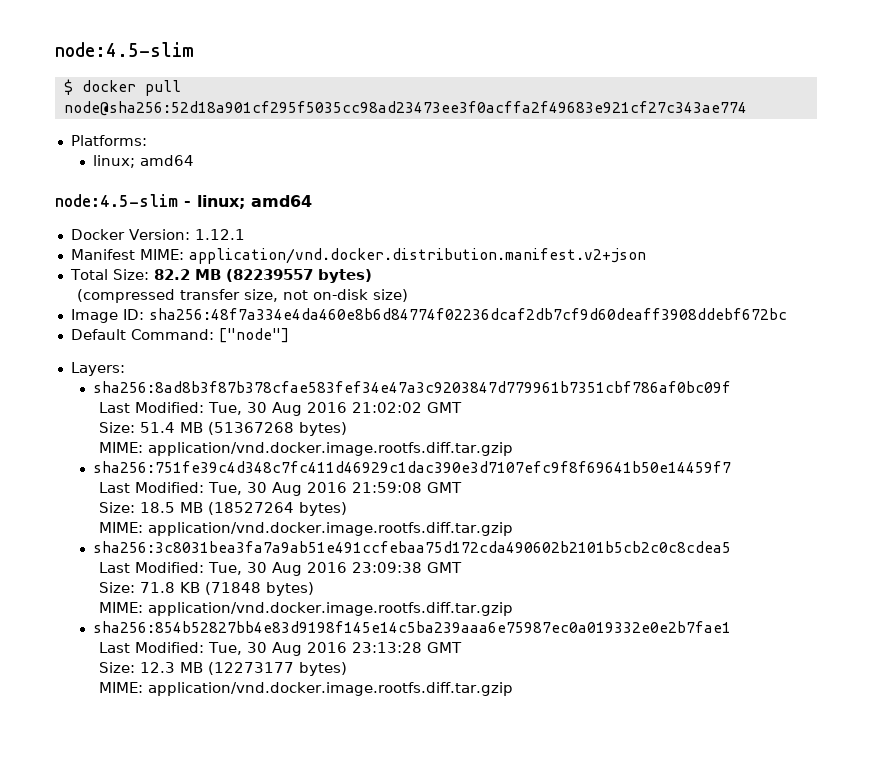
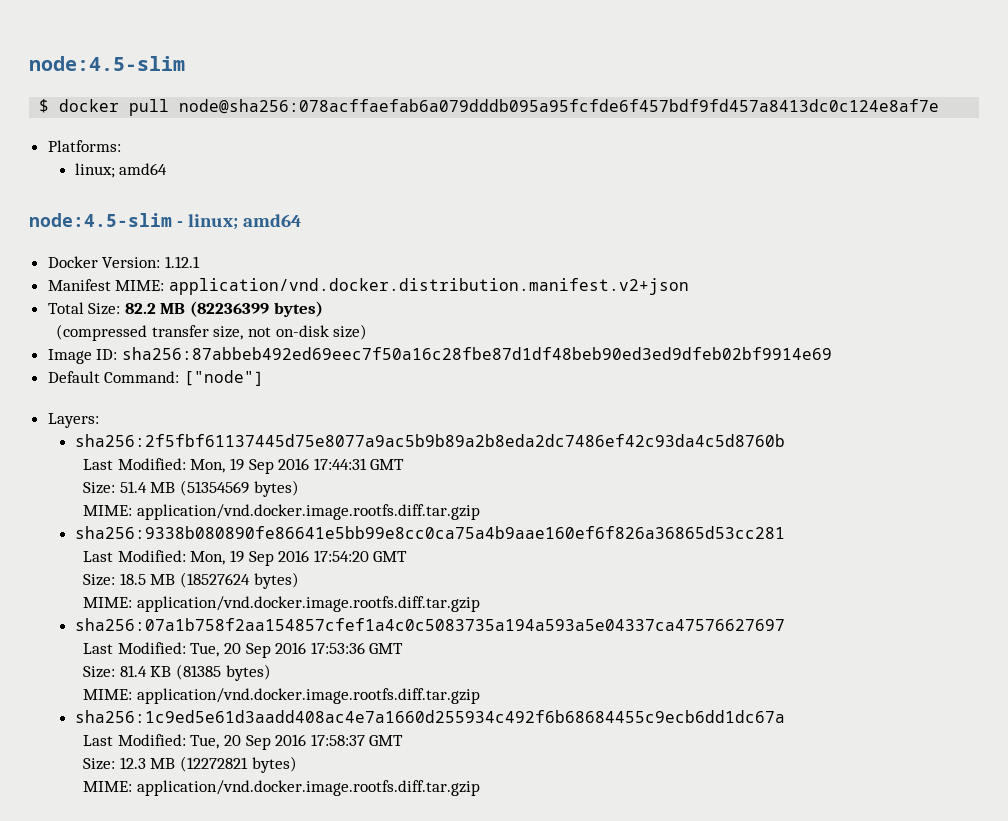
- $ docker pull node@sha256:52d18a901cf295f5035cc98ad23473ee3f0acffa2f49683e921cf27c343ae774
+ $ docker pull node@sha256:078acffaefab6a079dddb095a95fcfde6f457bdf9fd457a8413dc0c124e8af7e
- Total Size: 82.2 MB (82239557 bytes)
+ Total Size: 82.2 MB (82236399 bytes)
- Image ID: sha256:48f7a334e4da460e8b6d84774f02236dcaf2db7cf9d60deaff3908ddebf672bc
+ Image ID: sha256:87abbeb492ed69eec7f50a16c28fbe87d1df48beb90ed3ed9dfeb02bf9914e69
- sha256:8ad8b3f87b378cfae583fef34e47a3c9203847d779961b7351cbf786af0bc09f
- Last Modified: Tue, 30 Aug 2016 21:02:02 GMT
+ sha256:2f5fbf61137445d75e8077a9ac5b9b89a2b8eda2dc7486ef42c93da4c5d8760b
+ Last Modified: Mon, 19 Sep 2016 17:44:31 GMT
- Size: 51.4 MB (51367268 bytes)
+ Size: 51.4 MB (51354569 bytes)
  MIME: application/vnd.docker.image.rootfs.diff.tar.gzip
- sha256:751fe39c4d348c7fc411d46929c1dac390e3d7107efc9f8f69641b50e14459f7
- Last Modified: Tue, 30 Aug 2016 21:59:08 GMT
+ sha256:9338b080890fe86641e5bb99e8cc0ca75a4b9aae160ef6f826a36865d53cc281
+ Last Modified: Mon, 19 Sep 2016 17:54:20 GMT
- Size: 18.5 MB (18527264 bytes)
+ Size: 18.5 MB (18527624 bytes)
  MIME: application/vnd.docker.image.rootfs.diff.tar.gzip
- sha256:3c8031bea3fa7a9ab51e491ccfebaa75d172cda490602b2101b5cb2c0c8cdea5
- Last Modified: Tue, 30 Aug 2016 23:09:38 GMT
- Size: 71.8 KB (71848 bytes)
+ sha256:07a1b758f2aa154857cfef1a4c0c5083735a194a593a5e04337ca47576627697
+ Last Modified: Tue, 20 Sep 2016 17:53:36 GMT
+ Size: 81.4 KB (81385 bytes)
  MIME: application/vnd.docker.image.rootfs.diff.tar.gzip
- sha256:854b52827bb4e83d9198f145e14c5ba239aaa6e75987ec0a019332e0e2b7fae1
- Last Modified: Tue, 30 Aug 2016 23:13:28 GMT
+ sha256:1c9ed5e61d3aadd408ac4e7a1660d255934c492f6b68684455c9ecb6dd1dc67a
+ Last Modified: Tue, 20 Sep 2016 17:58:37 GMT
- Size: 12.3 MB (12273177 bytes)
+ Size: 12.3 MB (12272821 bytes)

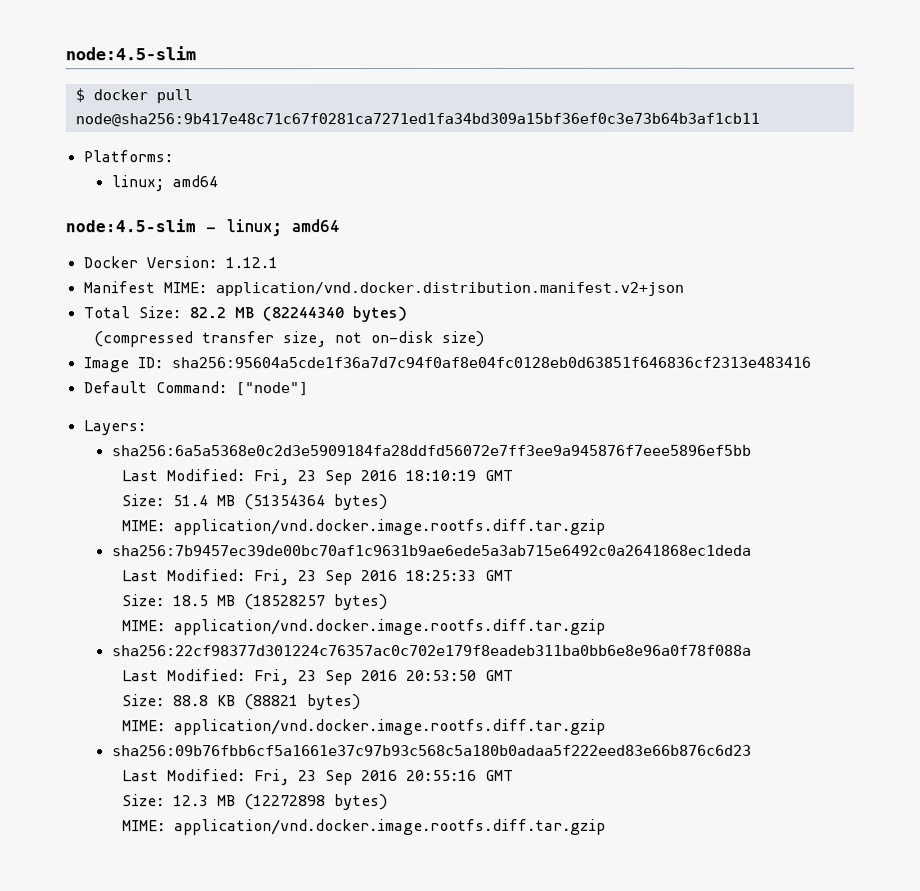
- $ docker pull node@sha256:078acffaefab6a079dddb095a95fcfde6f457bdf9fd457a8413dc0c124e8af7e
+ $ docker pull node@sha256:9b417e48c71c67f0281ca7271ed1fa34bd309a15bf36ef0c3e73b64b3af1cb11
- Total Size: 82.2 MB (82236399 bytes)
+ Total Size: 82.2 MB (82244340 bytes)
- Image ID: sha256:87abbeb492ed69eec7f50a16c28fbe87d1df48beb90ed3ed9dfeb02bf9914e69
+ Image ID: sha256:95604a5cde1f36a7d7c94f0af8e04fc0128eb0d63851f646836cf2313e483416
- sha256:2f5fbf61137445d75e8077a9ac5b9b89a2b8eda2dc7486ef42c93da4c5d8760b
- Last Modified: Mon, 19 Sep 2016 17:44:31 GMT
+ sha256:6a5a5368e0c2d3e5909184fa28ddfd56072e7ff3ee9a945876f7eee5896ef5bb
+ Last Modified: Fri, 23 Sep 2016 18:10:19 GMT
- Size: 51.4 MB (51354569 bytes)
+ Size: 51.4 MB (51354364 bytes)
  MIME: application/vnd.docker.image.rootfs.diff.tar.gzip
- sha256:9338b080890fe86641e5bb99e8cc0ca75a4b9aae160ef6f826a36865d53cc281
- Last Modified: Mon, 19 Sep 2016 17:54:20 GMT
+ sha256:7b9457ec39de00bc70af1c9631b9ae6ede5a3ab715e6492c0a2641868ec1deda
+ Last Modified: Fri, 23 Sep 2016 18:25:33 GMT
- Size: 18.5 MB (18527624 bytes)
+ Size: 18.5 MB (18528257 bytes)
  MIME: application/vnd.docker.image.rootfs.diff.tar.gzip
- sha256:07a1b758f2aa154857cfef1a4c0c5083735a194a593a5e04337ca47576627697
- Last Modified: Tue, 20 Sep 2016 17:53:36 GMT
- Size: 81.4 KB (81385 bytes)
+ sha256:22cf98377d301224c76357ac0c702e179f8eadeb311ba0bb6e8e96a0f78f088a
+ Last Modified: Fri, 23 Sep 2016 20:53:50 GMT
+ Size: 88.8 KB (88821 bytes)
  MIME: application/vnd.docker.image.rootfs.diff.tar.gzip
- sha256:1c9ed5e61d3aadd408ac4e7a1660d255934c492f6b68684455c9ecb6dd1dc67a
- Last Modified: Tue, 20 Sep 2016 17:58:37 GMT
+ sha256:09b76fbb6cf5a1661e37c97b93c568c5a180b0adaa5f222eed83e66b876c6d23
+ Last Modified: Fri, 23 Sep 2016 20:55:16 GMT
- Size: 12.3 MB (12272821 bytes)
+ Size: 12.3 MB (12272898 bytes)

